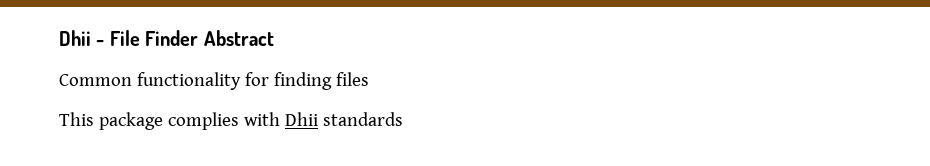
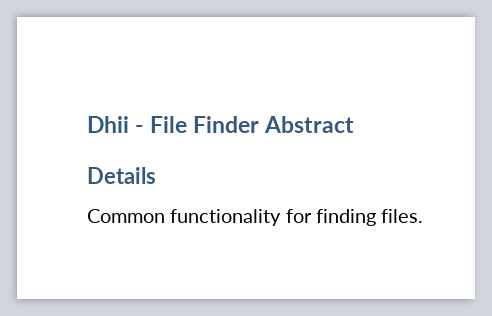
+ Details
- Common functionality for finding files
- This package complies with Dhii standards
+ Common functionality for finding files.

